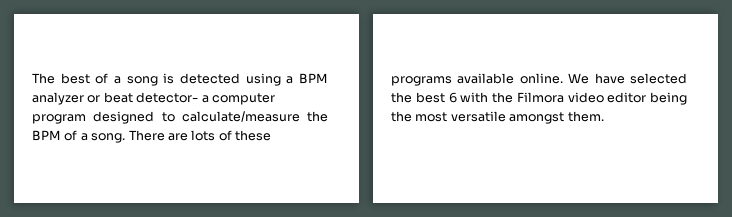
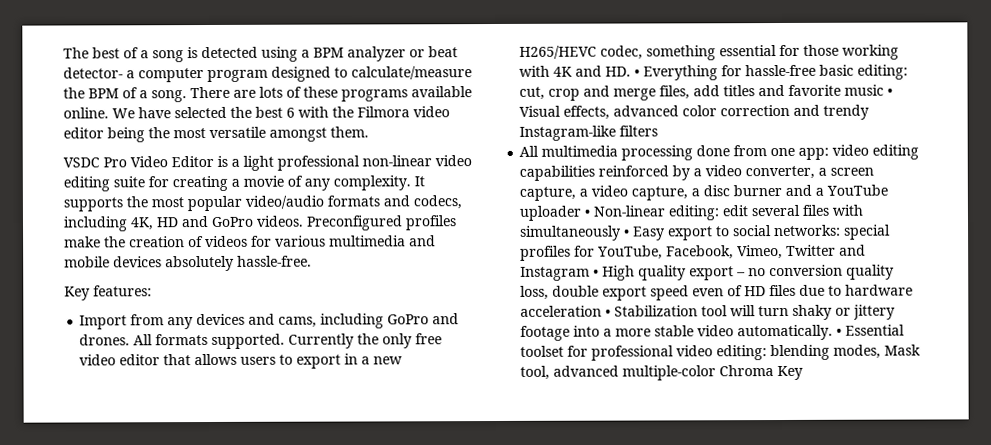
+ VSDC Pro Video Editor is a light professional non-linear video editing suite for creating a movie of any complexity. It supports the most popular video/audio formats and codecs, including 4K, HD and GoPro videos. Preconfigured profiles make the creation of videos for various multimedia and mobile devices absolutely hassle-free.
+ Key features:
+ Import from any devices and cams, including GoPro and drones. All formats supported. Сurrently the only free video editor that allows users to export in a new H265/HEVC codec, something essential for those working with 4K and HD. • Everything for hassle-free basic editing: cut, crop and merge files, add titles and favorite music • Visual effects, advanced color correction and trendy Instagram-like filters
+ All multimedia processing done from one app: video editing capabilities reinforced by a video converter, a screen capture, a video capture, a disc burner and a YouTube uploader • Non-linear editing: edit several files with simultaneously • Easy export to social networks: special profiles for YouTube, Facebook, Vimeo, Twitter and Instagram • High quality export – no conversion quality loss, double export speed even of HD files due to hardware acceleration • Stabilization tool will turn shaky or jittery footage into a more stable video automatically. • Essential toolset for professional video editing: blending modes, Mask tool, advanced multiple-color Chroma Key

